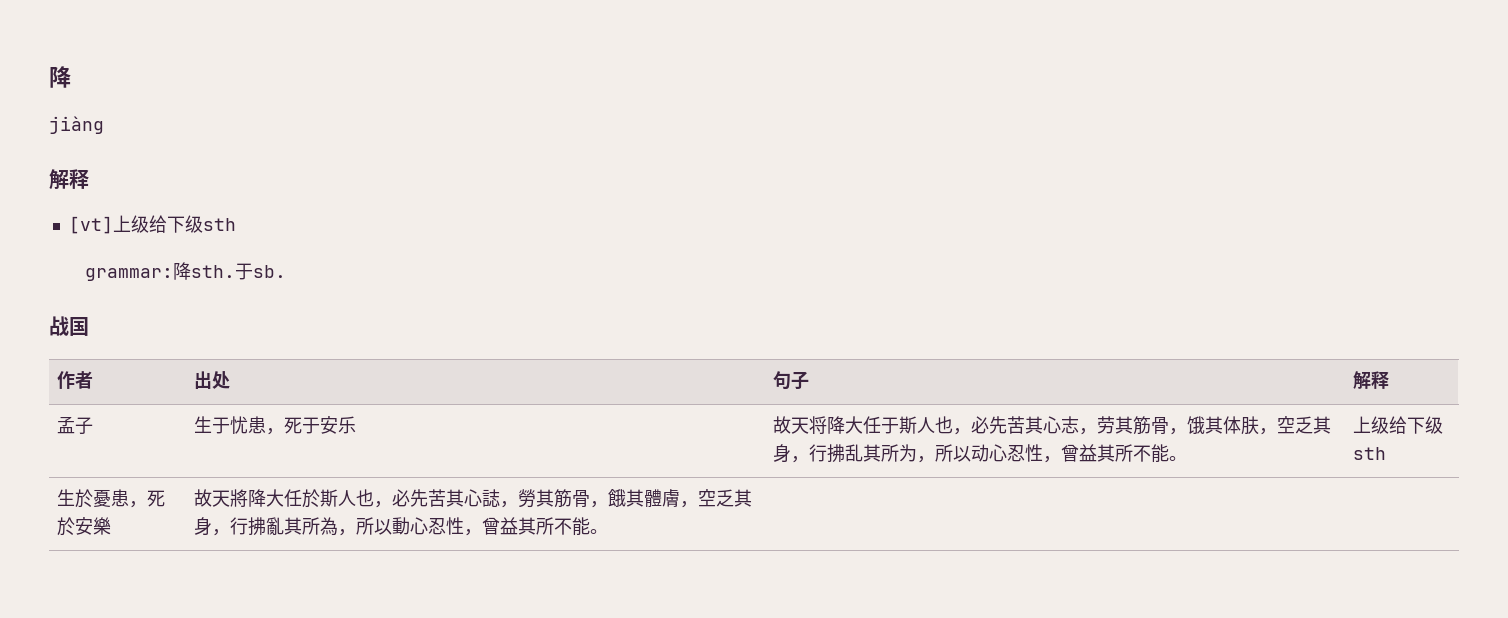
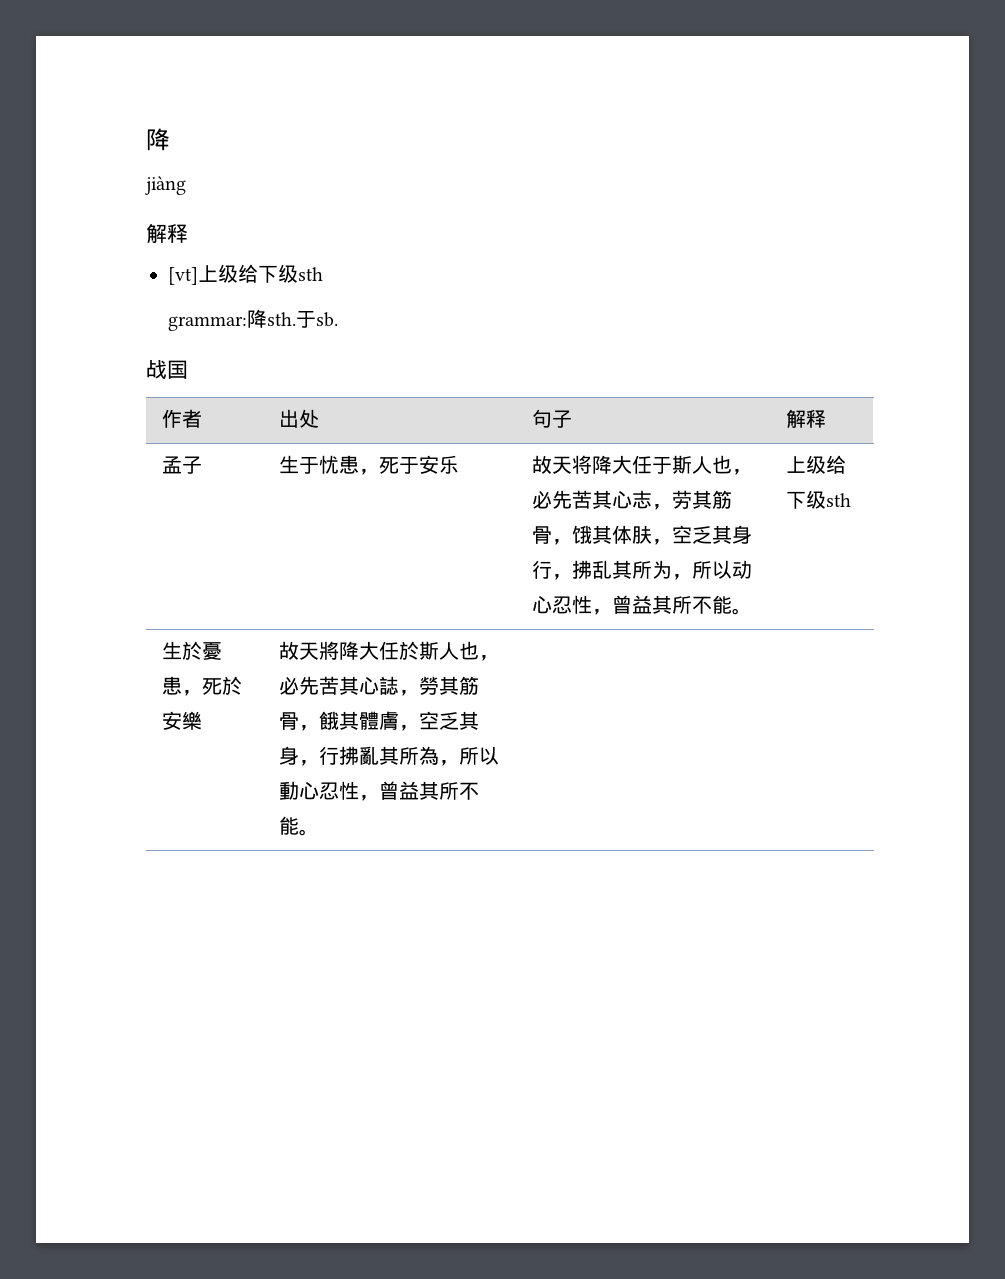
- 孟子 | 生于忧患，死于安乐 | 故天将降大任于斯人也，必先苦其心志，劳其筋骨，饿其体肤，空乏其身，行拂乱其所为，所以动心忍性，曾益其所不能。 | 上级给下级sth
+ 孟子 | 生于忧患，死于安乐 | 故天将降大任于斯人也，必先苦其心志，劳其筋骨，饿其体肤，空乏其身行，拂乱其所为，所以动心忍性，曾益其所不能。 | 上级给下级sth

